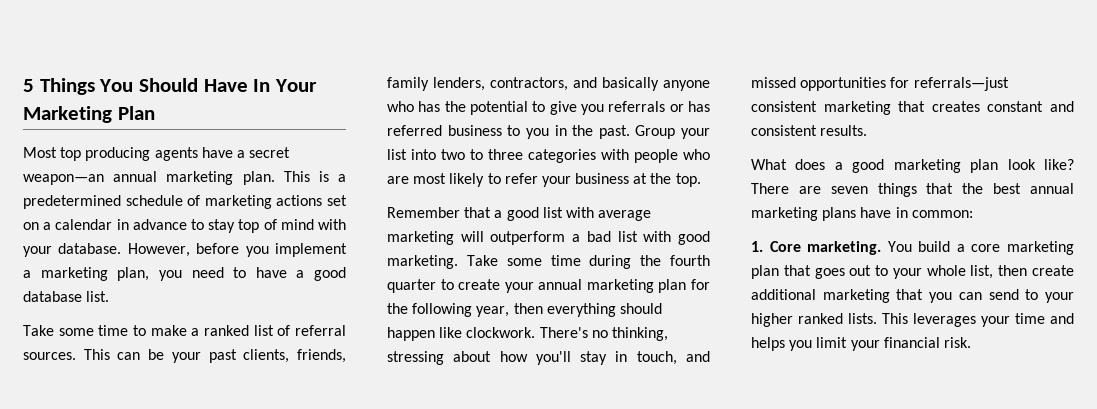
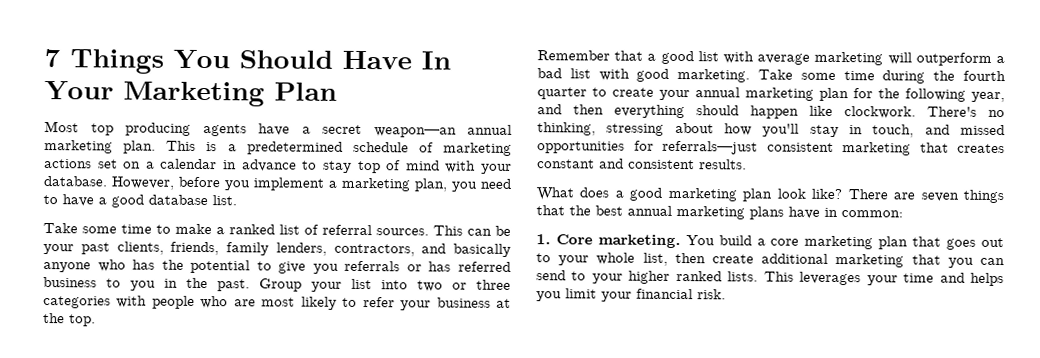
- 5 Things You Should Have In Your Marketing Plan
+ 7 Things You Should Have In Your Marketing Plan
- Group your list into two to three categories with people who are most likely to refer your business at the top.
+ Group your list into two or three categories with people who are most likely to refer your business at the top.
- Take some time during the fourth quarter to create your annual marketing plan for the following year, then everything should happen like clockwork.
+ Take some time during the fourth quarter to create your annual marketing plan for the following year, and then everything should happen like clockwork.

